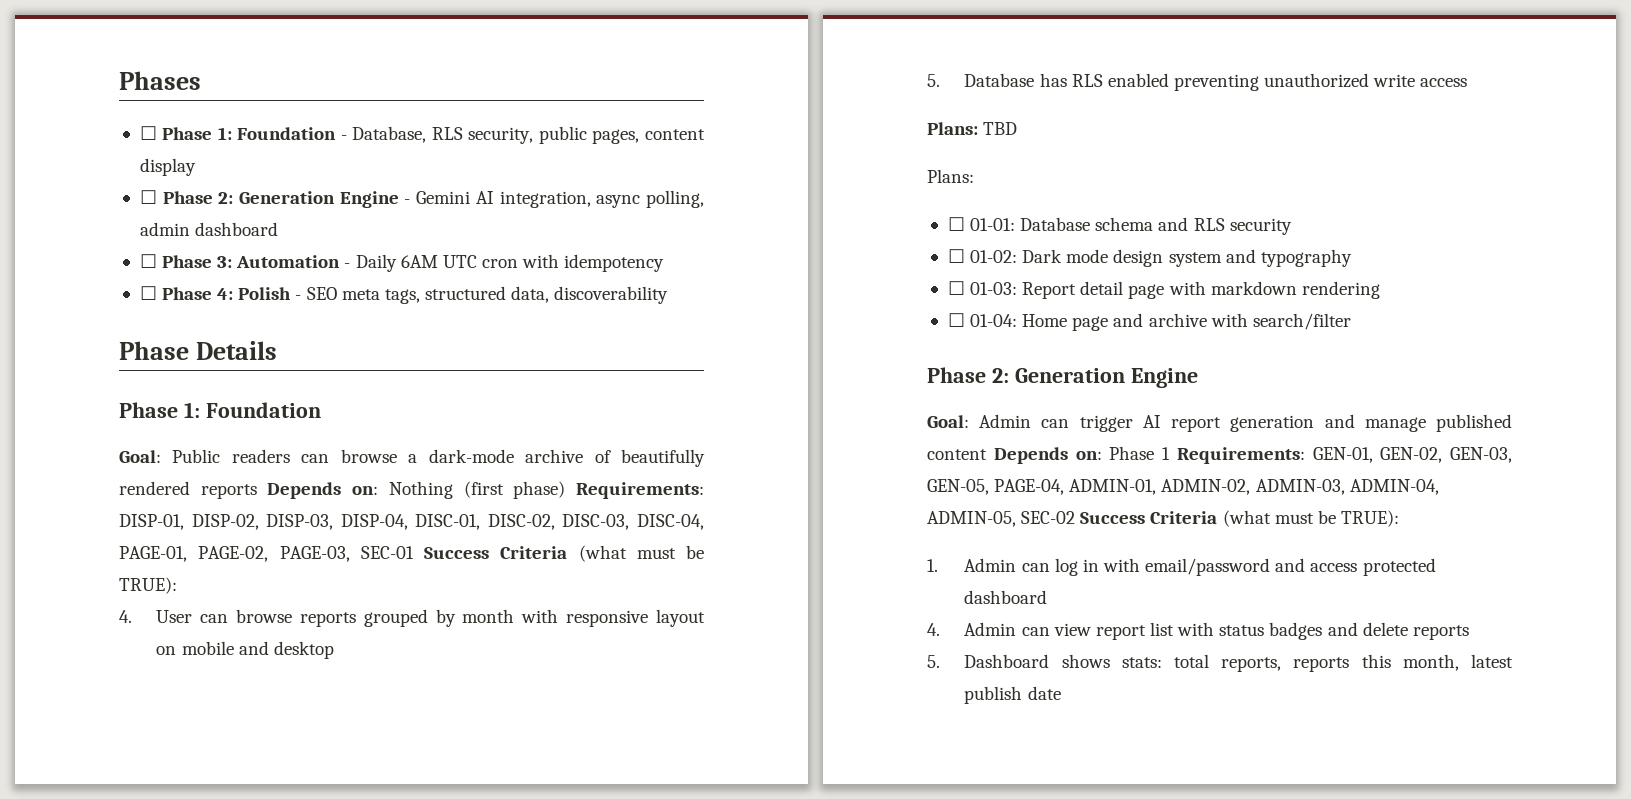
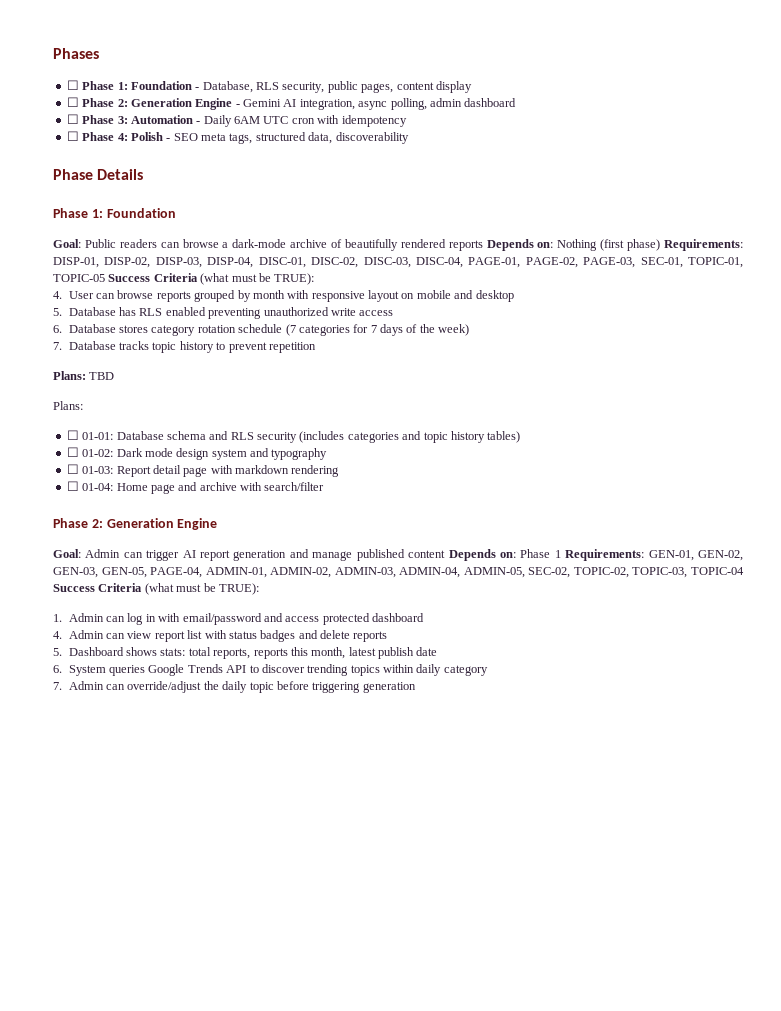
- Goal: Public readers can browse a dark-mode archive of beautifully rendered reports Depends on: Nothing (first phase) Requirements: DISP-01, DISP-02, DISP-03, DISP-04, DISC-01, DISC-02, DISC-03, DISC-04, PAGE-01, PAGE-02, PAGE-03, SEC-01 Success Criteria (what must be TRUE):
+ Goal: Public readers can browse a dark-mode archive of beautifully rendered reports Depends on: Nothing (first phase) Requirements: DISP-01, DISP-02, DISP-03, DISP-04, DISC-01, DISC-02, DISC-03, DISC-04, PAGE-01, PAGE-02, PAGE-03, SEC-01, TOPIC-01, TOPIC-05 Success Criteria (what must be TRUE):
+ 6. Database stores category rotation schedule (7 categories for 7 days of the week)
+ 7. Database tracks topic history to prevent repetition
- ☐ 01-01: Database schema and RLS security
+ ☐ 01-01: Database schema and RLS security (includes categories and topic history tables)
- Goal: Admin can trigger AI report generation and manage published content Depends on: Phase 1 Requirements: GEN-01, GEN-02, GEN-03, GEN-05, PAGE-04, ADMIN-01, ADMIN-02, ADMIN-03, ADMIN-04, ADMIN-05, SEC-02 Success Criteria (what must be TRUE):
+ Goal: Admin can trigger AI report generation and manage published content Depends on: Phase 1 Requirements: GEN-01, GEN-02, GEN-03, GEN-05, PAGE-04, ADMIN-01, ADMIN-02, ADMIN-03, ADMIN-04, ADMIN-05, SEC-02, TOPIC-02, TOPIC-03, TOPIC-04 Success Criteria (what must be TRUE):
+ 6. System queries Google Trends API to discover trending topics within daily category
+ 7. Admin can override/adjust the daily topic before triggering generation

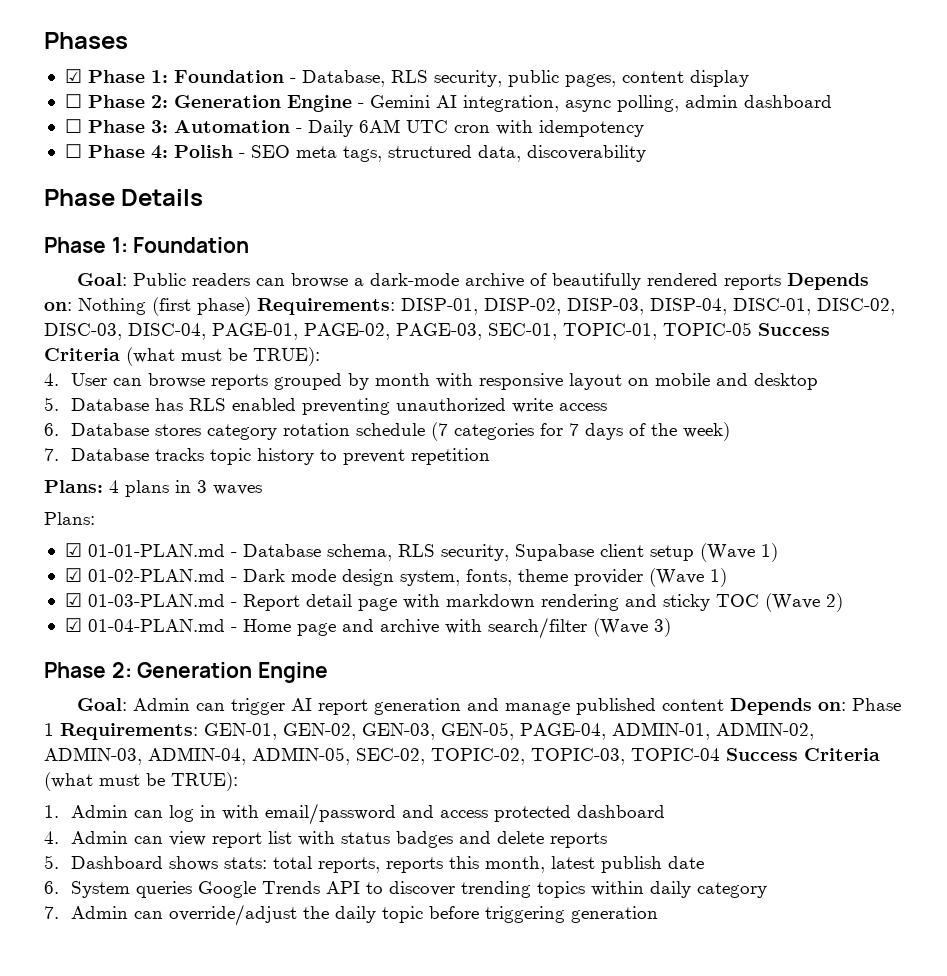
- ☐ Phase 1: Foundation - Database, RLS security, public pages, content display
+ ☑ Phase 1: Foundation - Database, RLS security, public pages, content display
- Plans: TBD
+ Plans: 4 plans in 3 waves
  Plans:
- ☐ 01-01: Database schema and RLS security (includes categories and topic history tables)
- ☐ 01-02: Dark mode design system and typography
- ☐ 01-03: Report detail page with markdown rendering
- ☐ 01-04: Home page and archive with search/filter
+ ☑ 01-01-PLAN.md - Database schema, RLS security, Supabase client setup (Wave 1)
+ ☑ 01-02-PLAN.md - Dark mode design system, fonts, theme provider (Wave 1)
+ ☑ 01-03-PLAN.md - Report detail page with markdown rendering and sticky TOC (Wave 2)
+ ☑ 01-04-PLAN.md - Home page and archive with search/filter (Wave 3)

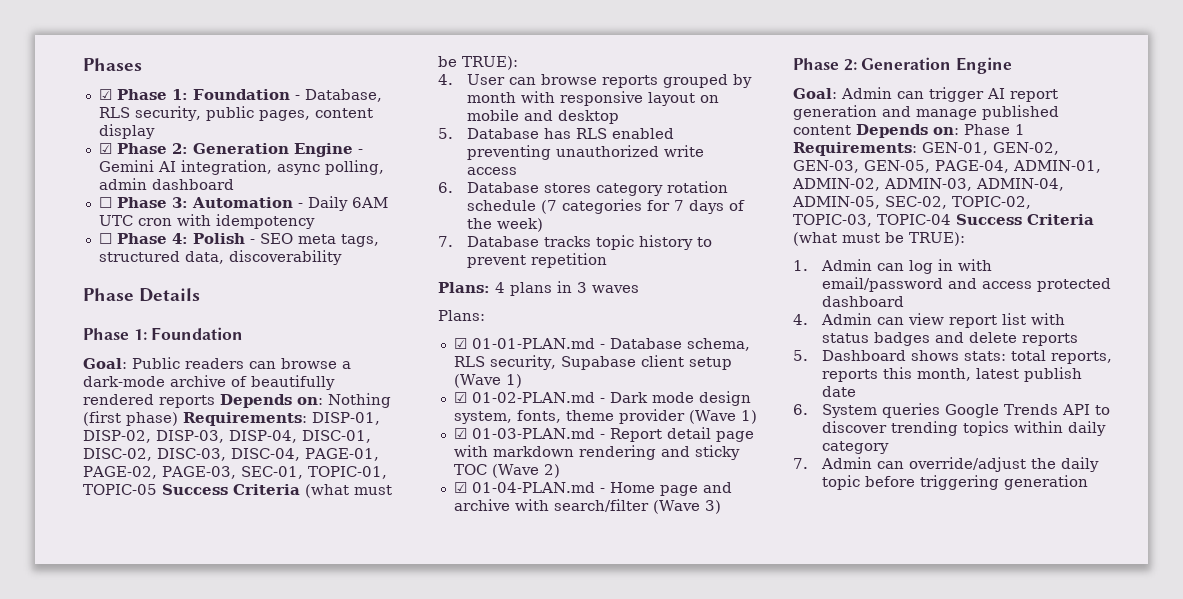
- ☐ Phase 2: Generation Engine - Gemini AI integration, async polling, admin dashboard
+ ☑ Phase 2: Generation Engine - Gemini AI integration, async polling, admin dashboard

